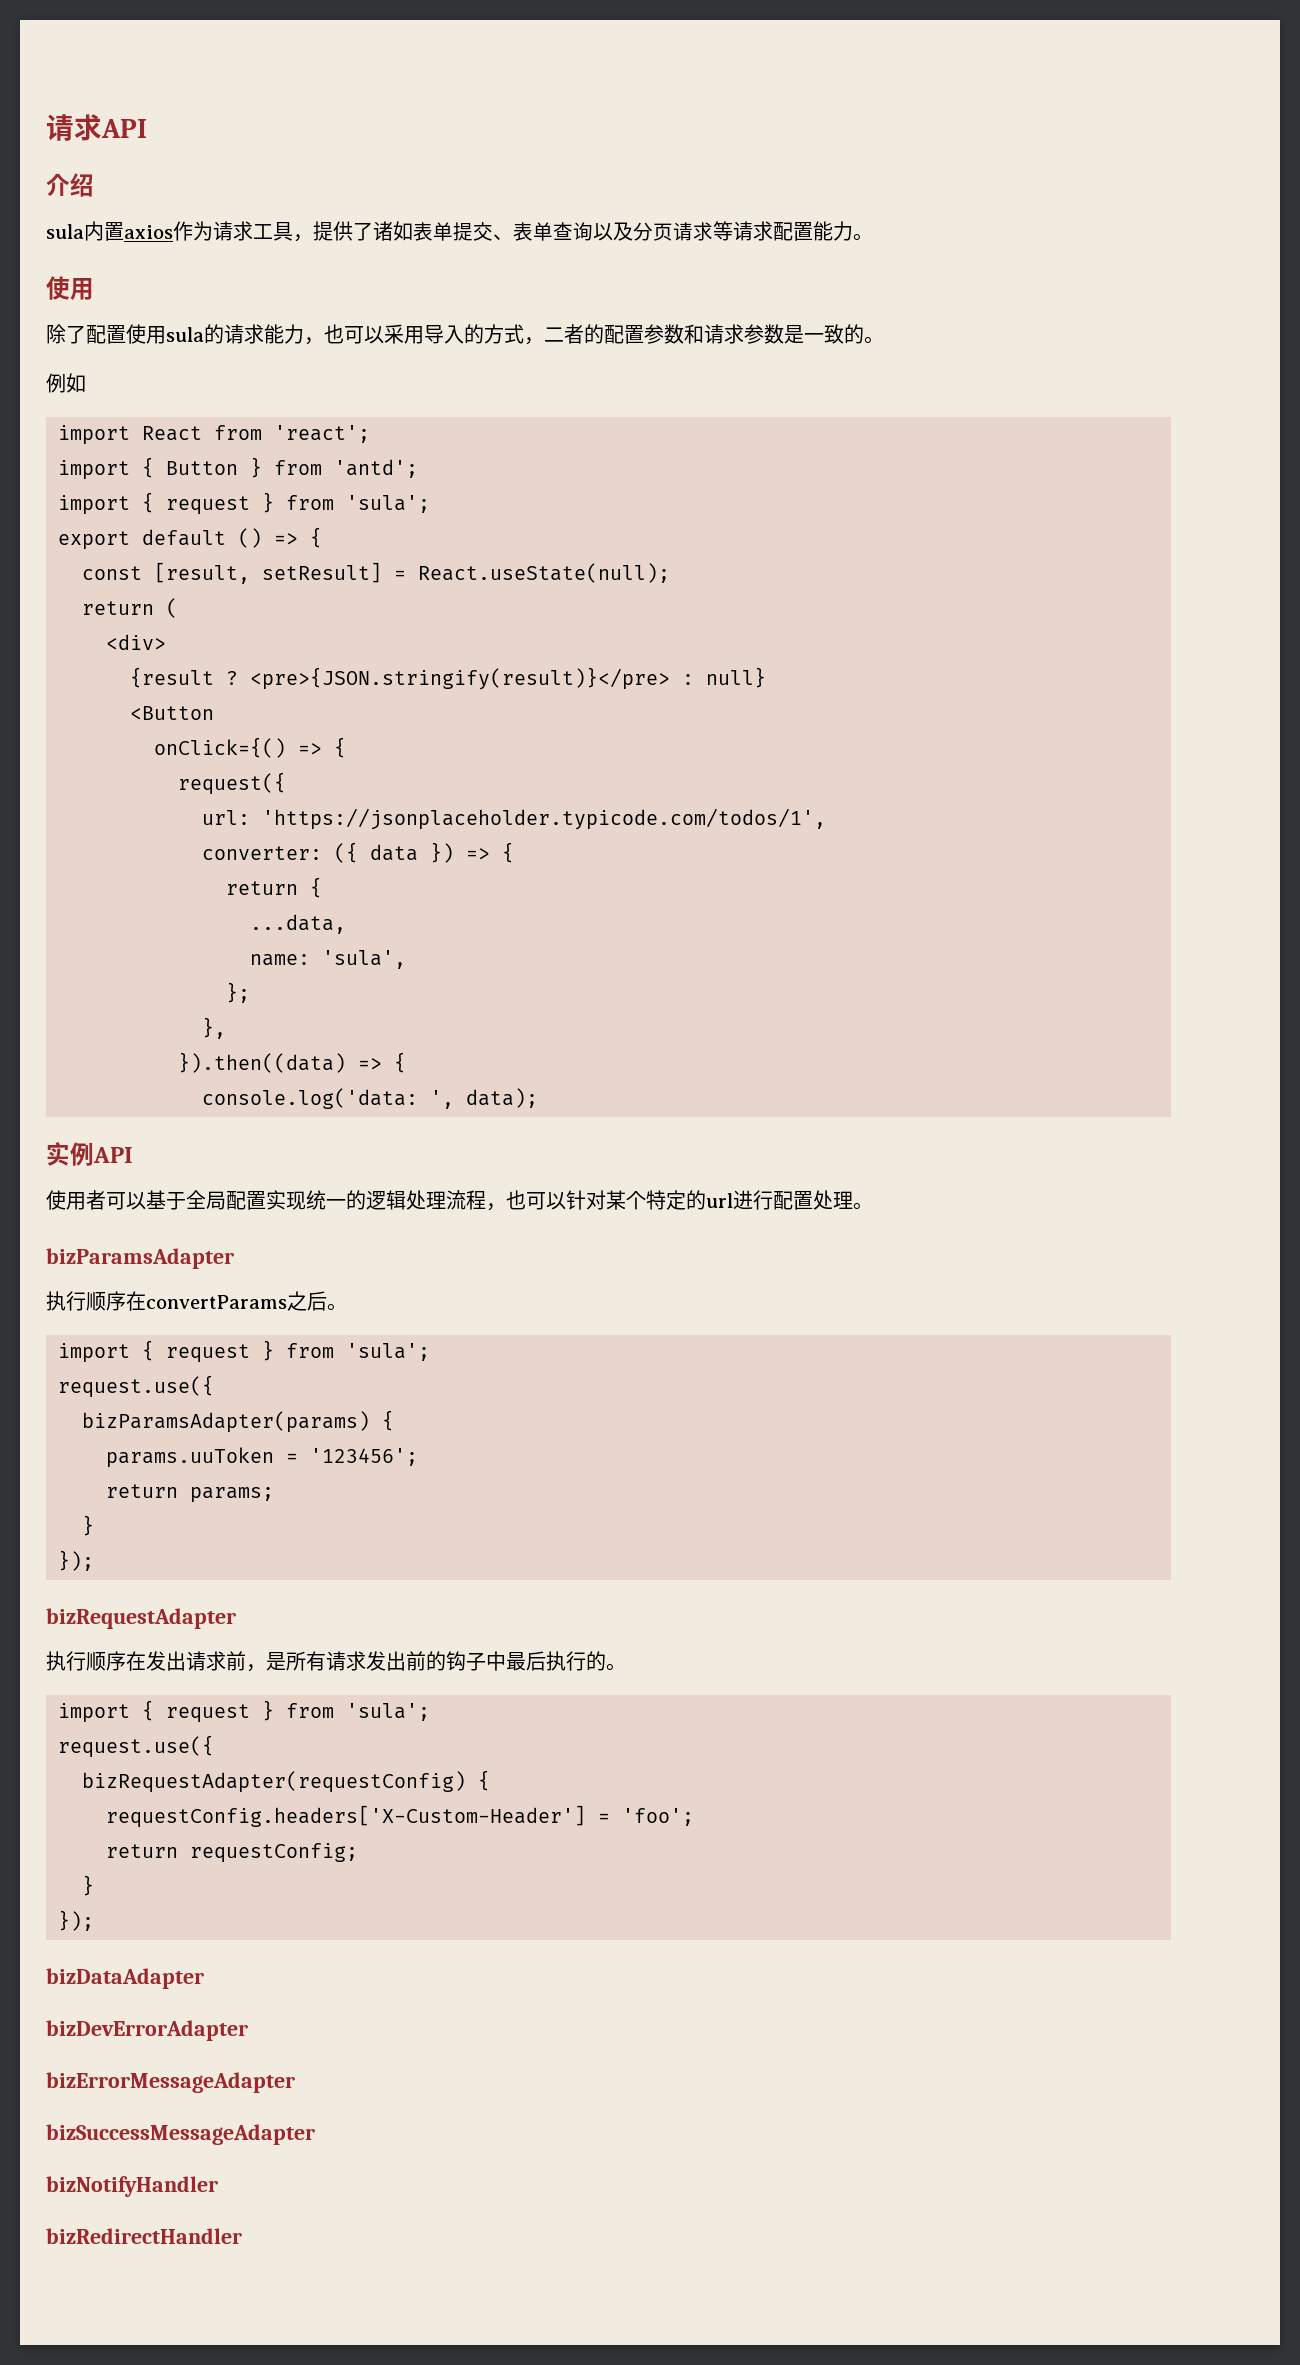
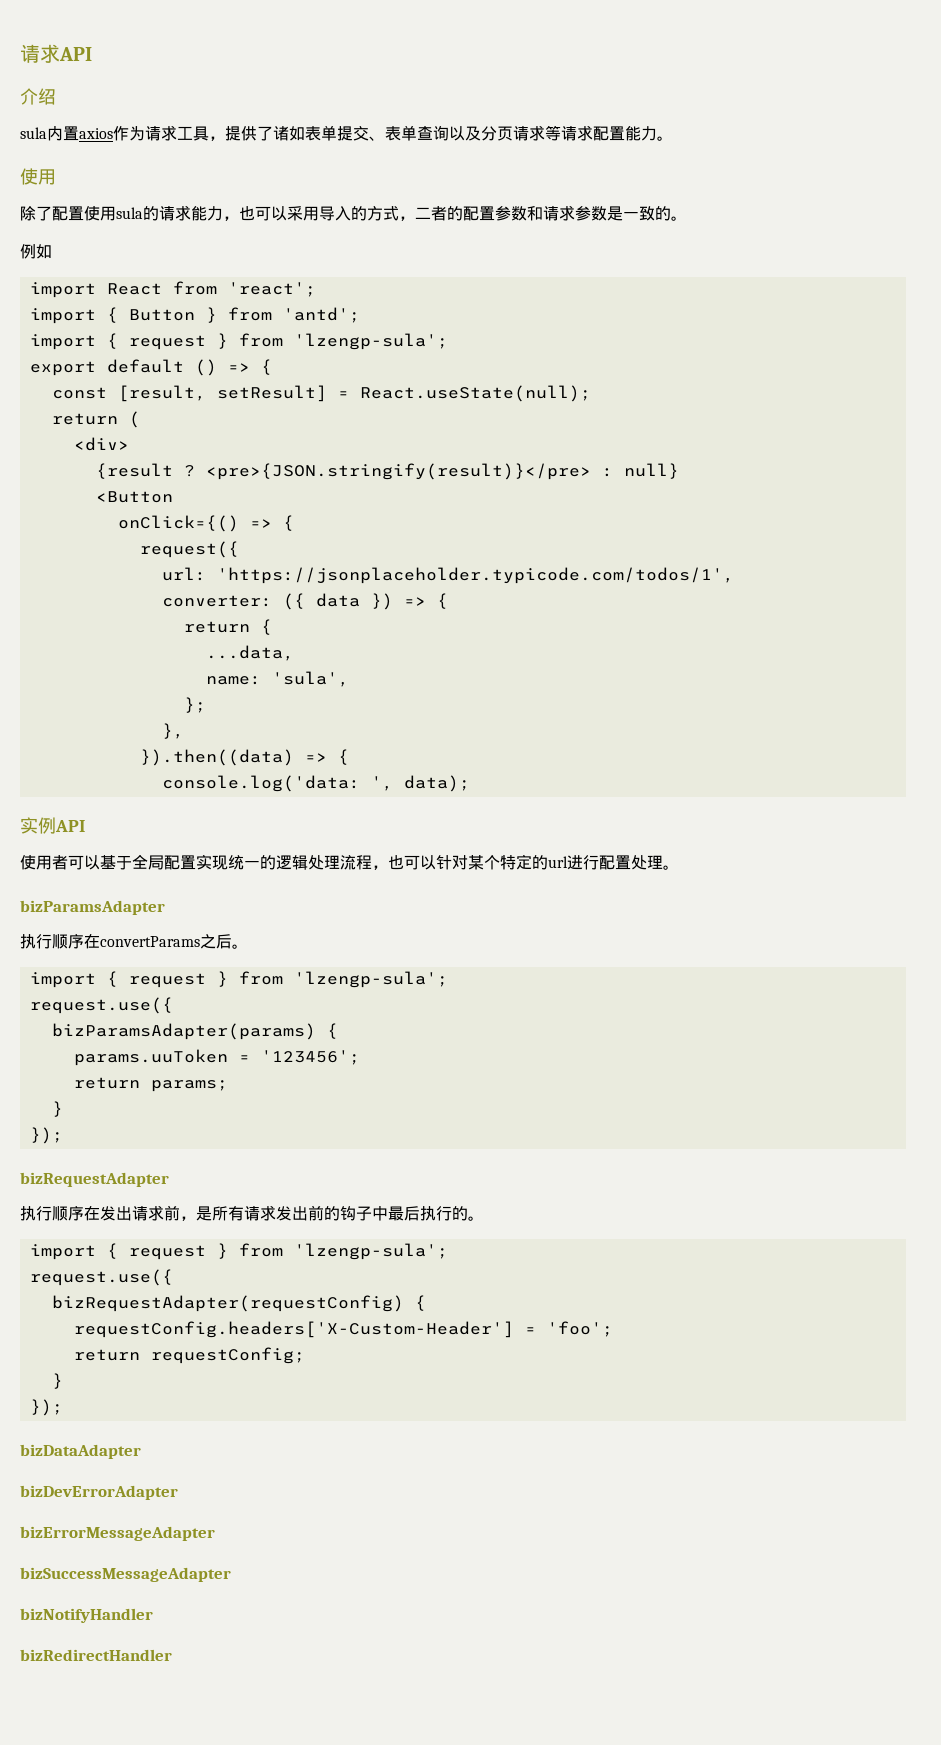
  import { Button } from 'antd';
- import { request } from 'sula';
+ import { request } from 'lzengp-sula';
  执行顺序在convertParams之后。
- import { request } from 'sula';
+ import { request } from 'lzengp-sula';
  执行顺序在发出请求前，是所有请求发出前的钩子中最后执行的。
- import { request } from 'sula';
+ import { request } from 'lzengp-sula';

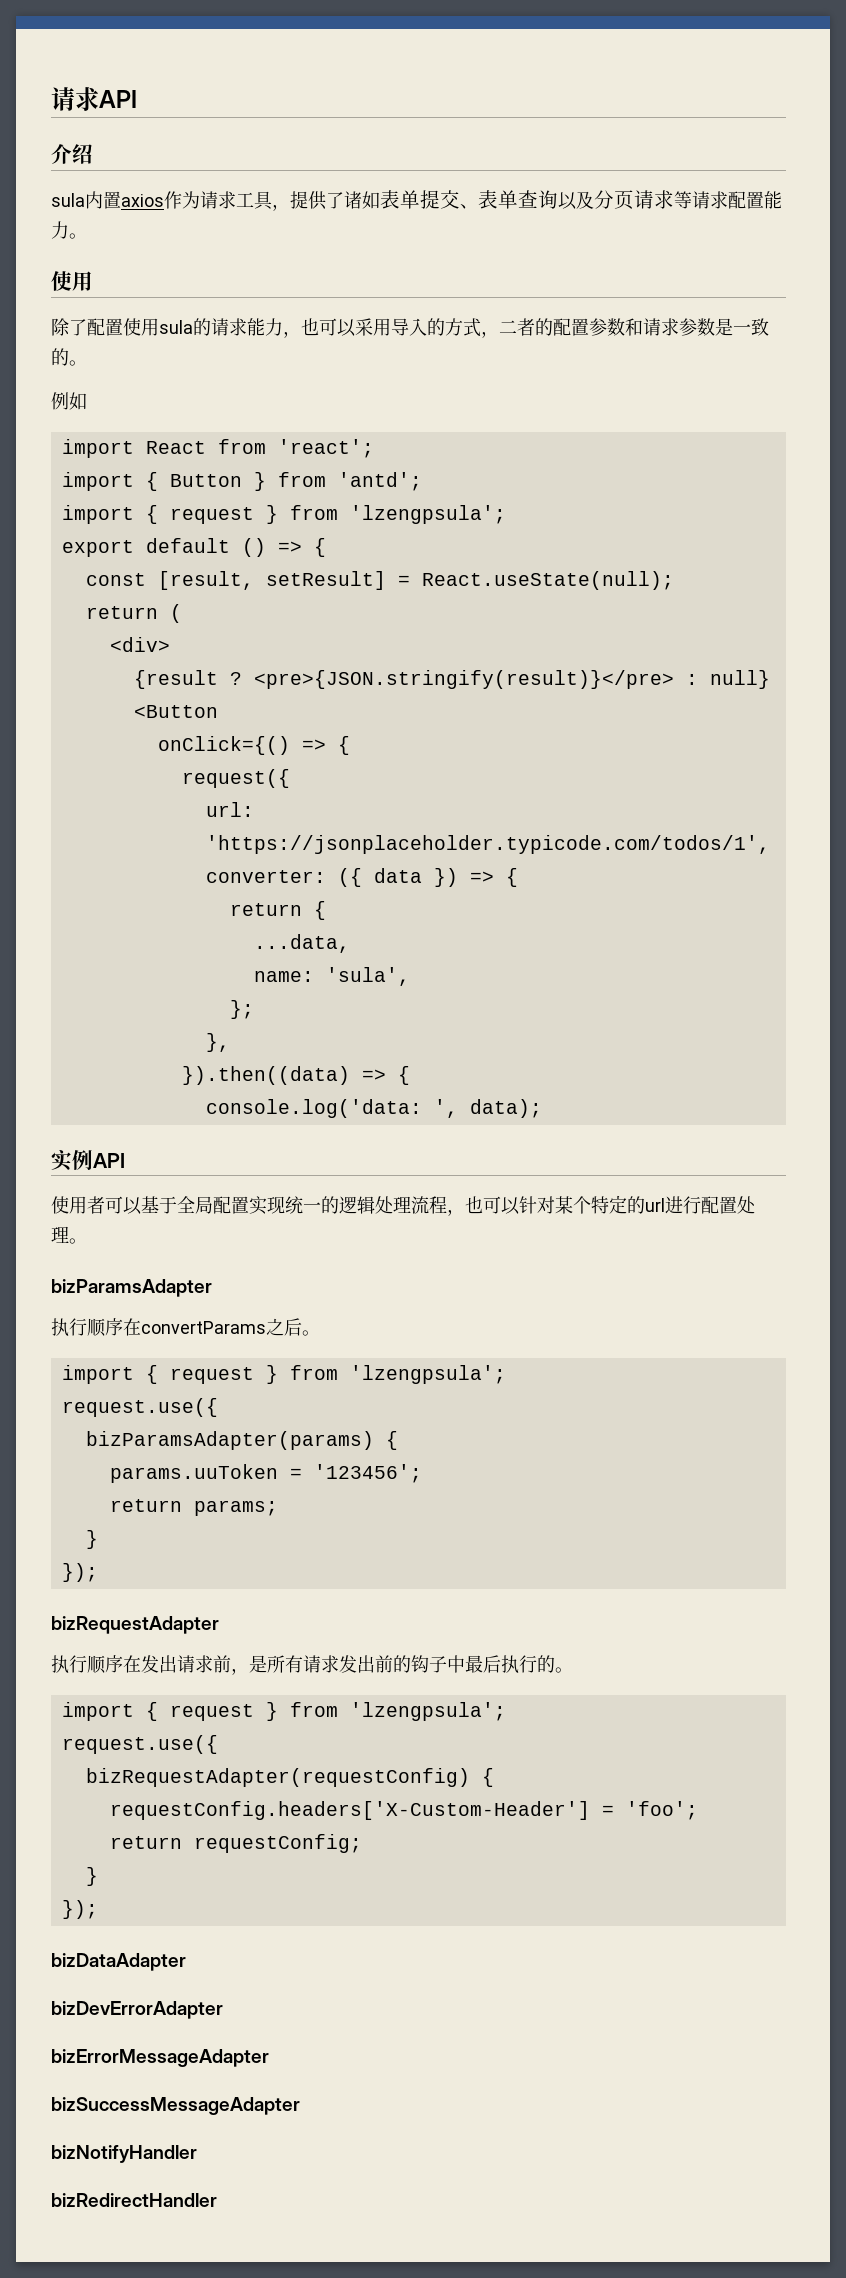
  import { Button } from 'antd';
- import { request } from 'lzengp-sula';
+ import { request } from 'lzengpsula';
  执行顺序在convertParams之后。
- import { request } from 'lzengp-sula';
+ import { request } from 'lzengpsula';
  执行顺序在发出请求前，是所有请求发出前的钩子中最后执行的。
- import { request } from 'lzengp-sula';
+ import { request } from 'lzengpsula';

